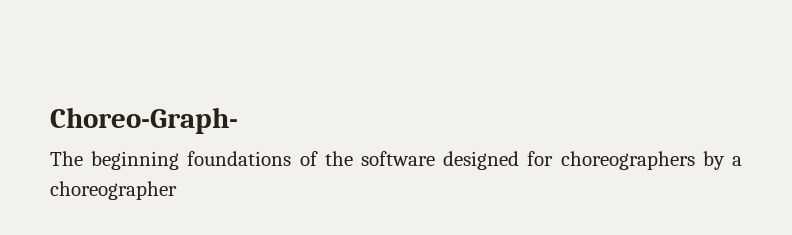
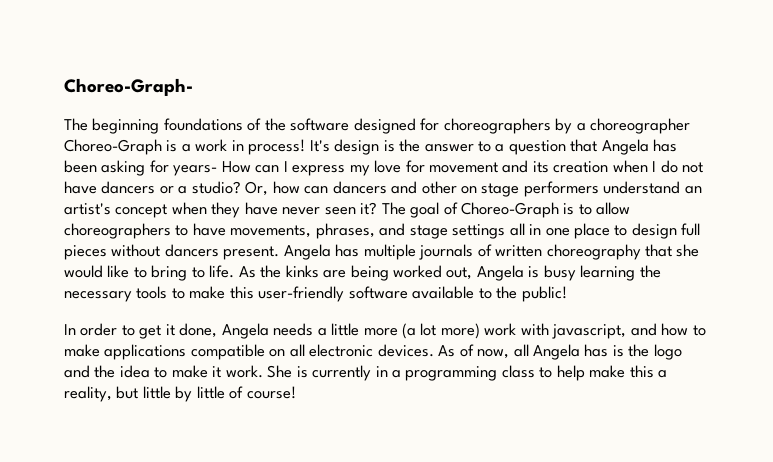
- The beginning foundations of the software designed for choreographers by a choreographer
+ The beginning foundations of the software designed for choreographers by a choreographer Choreo-Graph is a work in process! It's design is the answer to a question that Angela has been asking for years- How can I express my love for movement and its creation when I do not have dancers or a studio? Or, how can dancers and other on stage performers understand an artist's concept when they have never seen it? The goal of Choreo-Graph is to allow choreographers to have movements, phrases, and stage settings all in one place to design full pieces without dancers present. Angela has multiple journals of written choreography that she would like to bring to life. As the kinks are being worked out, Angela is busy learning the necessary tools to make this user-friendly software available to the public!
+ In order to get it done, Angela needs a little more (a lot more) work with javascript, and how to make applications compatible on all electronic devices. As of now, all Angela has is the logo and the idea to make it work. She is currently in a programming class to help make this a reality, but little by little of course!

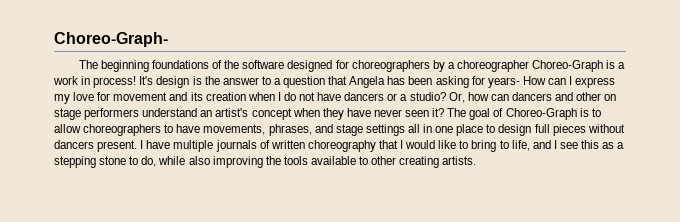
- Angela has multiple journals of written choreography that she would like to bring to life. As the kinks are being worked out, Angela is busy learning the necessary tools to make this user-friendly software available to the public!
- In order to get it done, Angela needs a little more (a lot more) work with javascript, and how to make applications compatible on all electronic devices. As of now, all Angela has is the logo and the idea to make it work. She is currently in a programming class to help make this a reality, but little by little of course!
+ I have multiple journals of written choreography that I would like to bring to life, and I see this as a stepping stone to do, while also improving the tools available to other creating artists.

